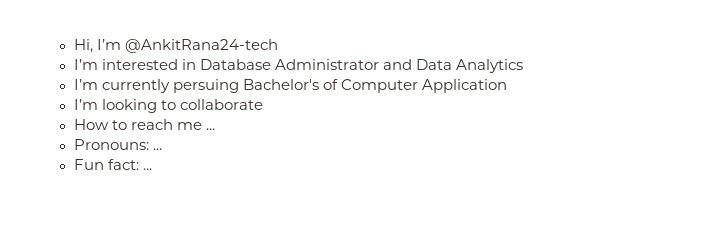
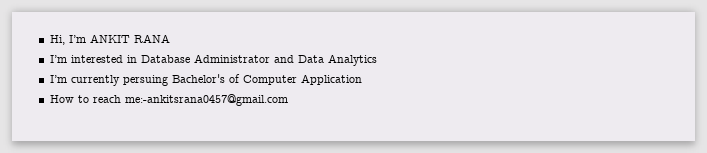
- Hi, I’m @AnkitRana24-tech
+ Hi, I’m ANKIT RANA
- I’m looking to collaborate
- How to reach me ...
- Pronouns: ...
- Fun fact: ...
+ How to reach me:-ankitsrana0457@gmail.com

